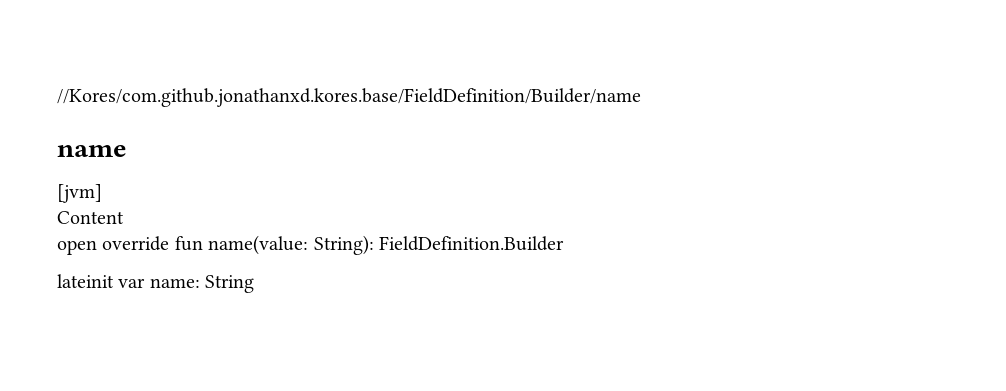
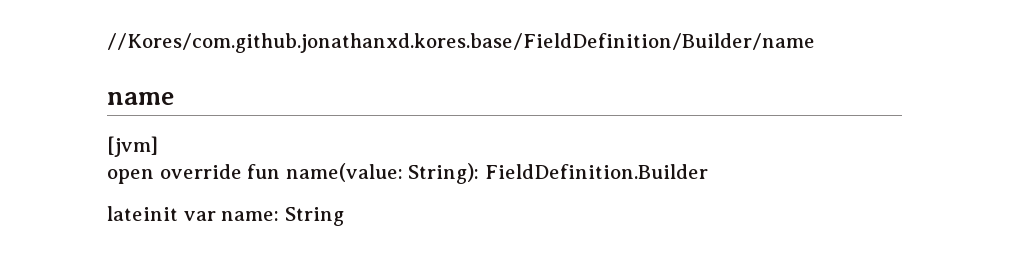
- Content

